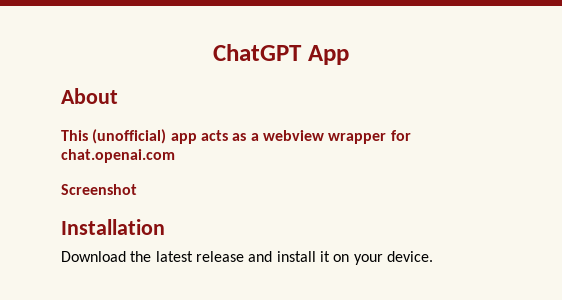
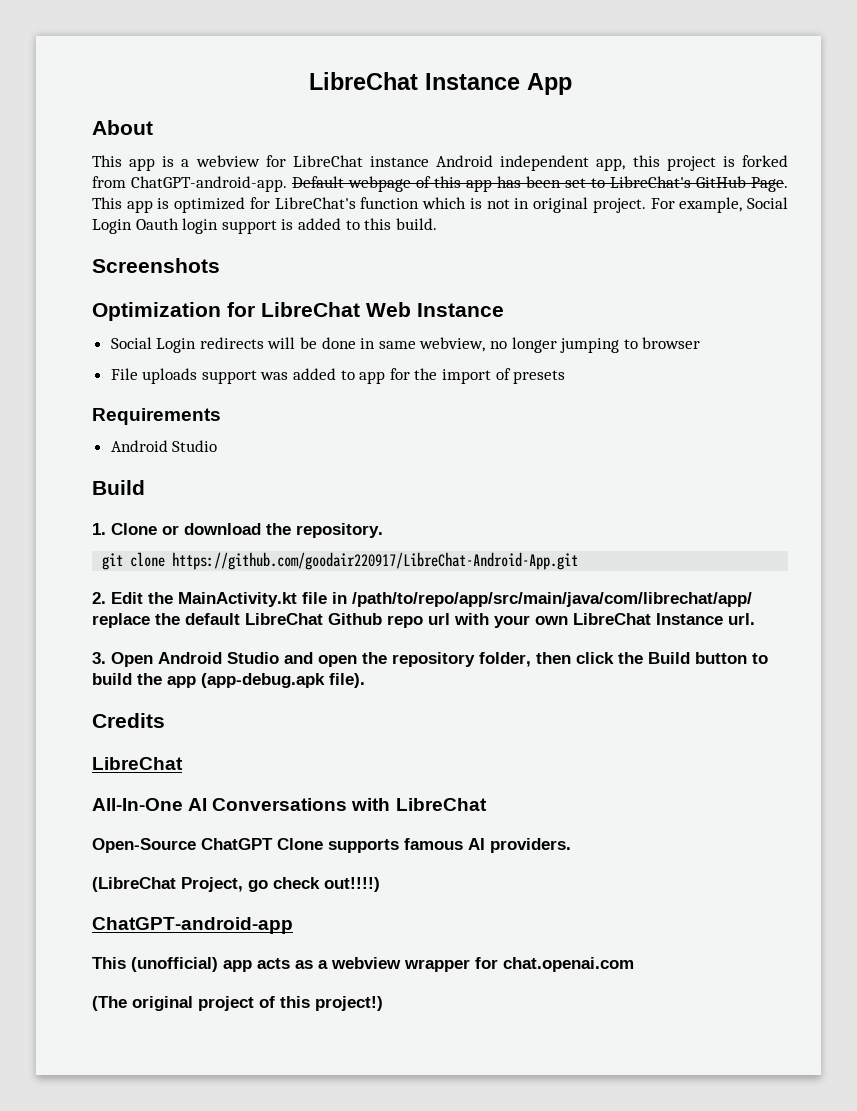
- ChatGPT App
+ LibreChat Instance App
+ This app is a webview for LibreChat instance Android independent app, this project is forked from ChatGPT-android-app. Default webpage of this app has been set to LibreChat's GitHub Page. This app is optimized for LibreChat's function which is not in original project. For example, Social Login Oauth login support is added to this build.
+ Screenshots
+ Optimization for LibreChat Web Instance
+ Social Login redirects will be done in same webview, no longer jumping to browser
+ File uploads support was added to app for the import of presets
+ Requirements
+ Android Studio
+ Build
+ 1. Clone or download the repository.
+ git clone https://github.com/goodair220917/LibreChat-Android-App.git
+ 2. Edit the MainActivity.kt file in /path/to/repo/app/src/main/java/com/librechat/app/ replace the default LibreChat Github repo url with your own LibreChat Instance url.
+ 3. Open Android Studio and open the repository folder, then click the Build button to build the app (app-debug.apk file).
+ Credits
+ LibreChat
+ All-In-One AI Conversations with LibreChat
+ Open-Source ChatGPT Clone supports famous AI providers.
+ (LibreChat Project, go check out!!!!)
+ ChatGPT-android-app
- Screenshot
- Installation
- Download the latest release and install it on your device.
+ (The original project of this project!)

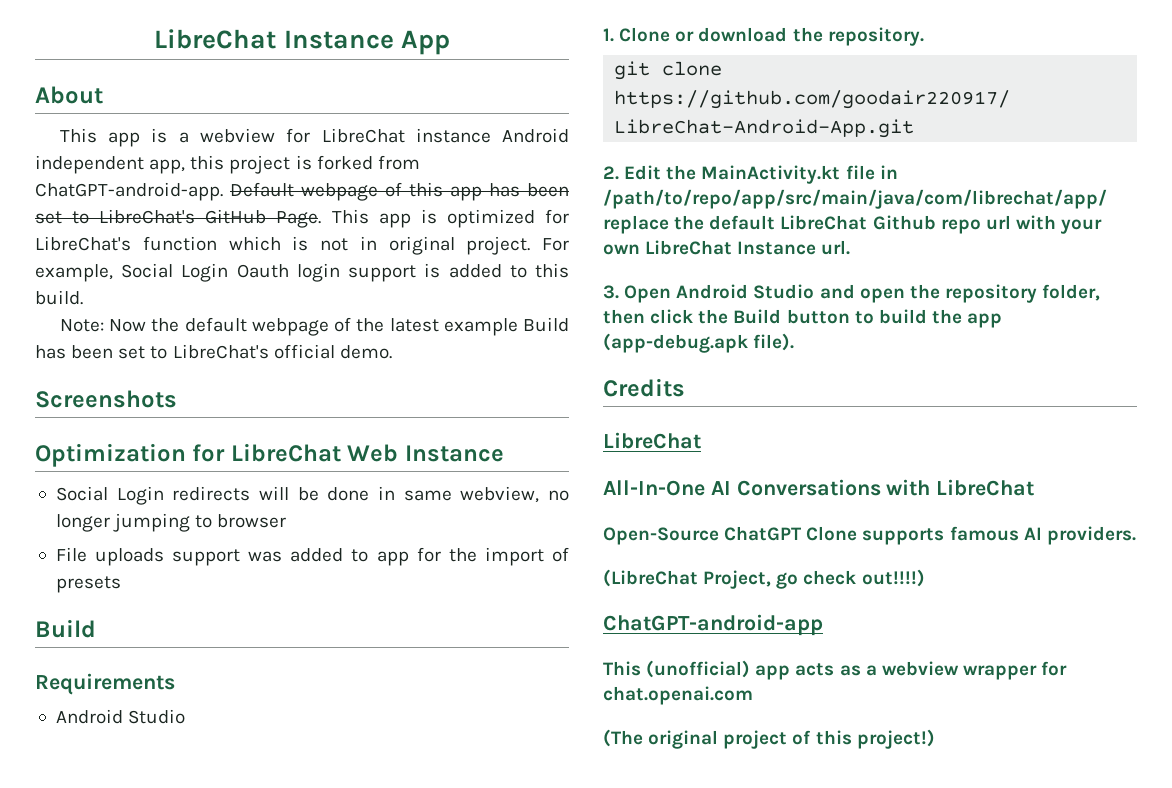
+ Note: Now the default webpage of the latest example Build has been set to LibreChat's official demo.
  File uploads support was added to app for the import of presets
+ Build
  Requirements
  Android Studio
- Build

